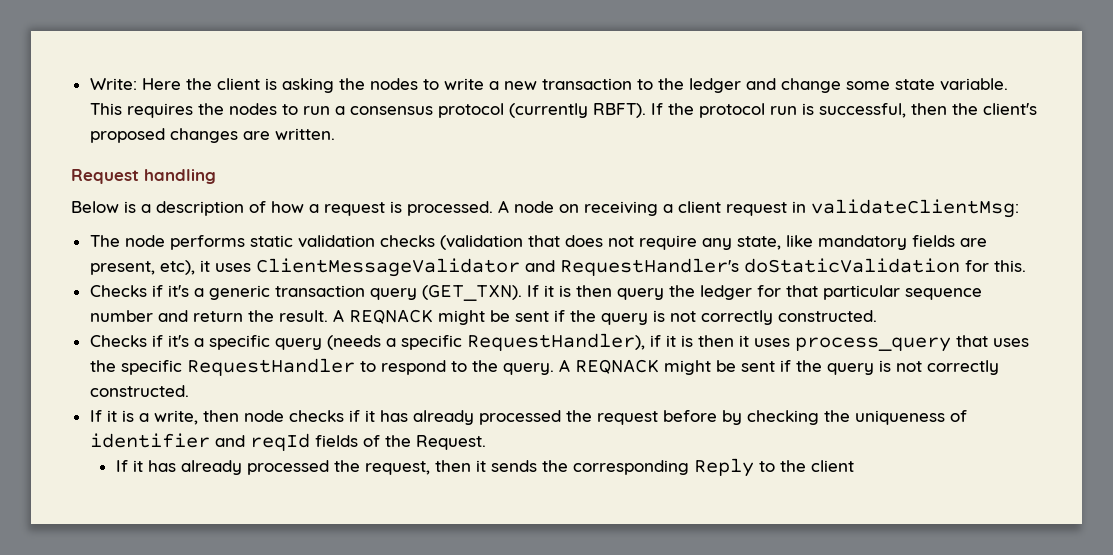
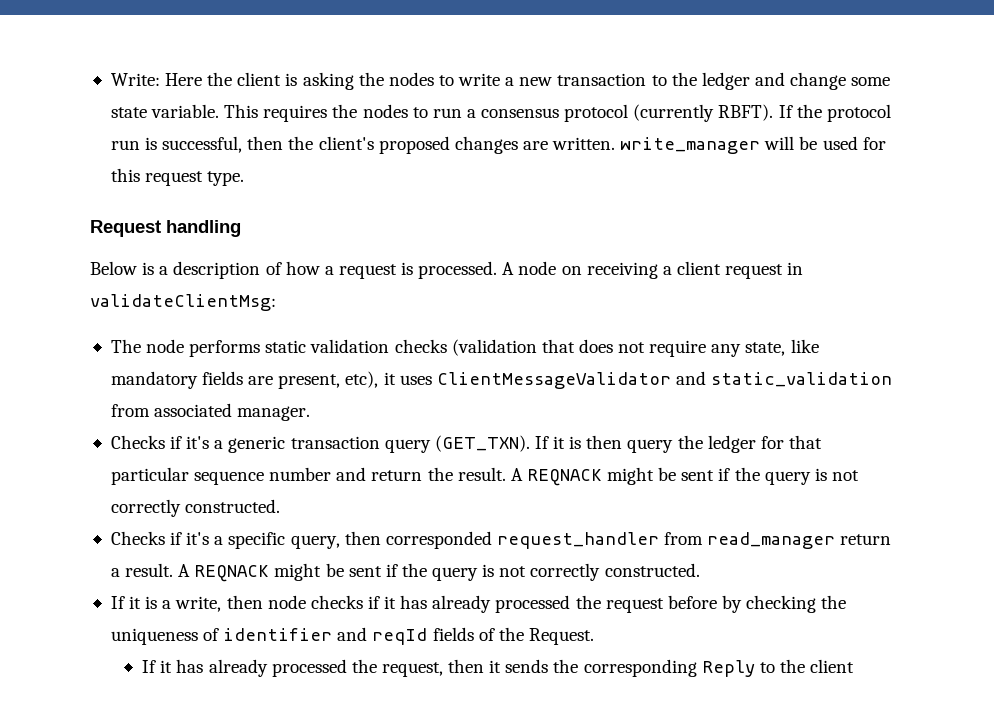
- If the protocol run is successful, then the client's proposed changes are written.
+ If the protocol run is successful, then the client's proposed changes are written. write_manager will be used for this request type.
- The node performs static validation checks (validation that does not require any state, like mandatory fields are present, etc), it uses ClientMessageValidator and RequestHandler's doStaticValidation for this.
+ The node performs static validation checks (validation that does not require any state, like mandatory fields are present, etc), it uses ClientMessageValidator and static_validation from associated manager.
- Checks if it's a specific query (needs a specific RequestHandler), if it is then it uses process_query that uses the specific RequestHandler to respond to the query.
+ Checks if it's a specific query, then corresponded request_handler from read_manager return a result.

